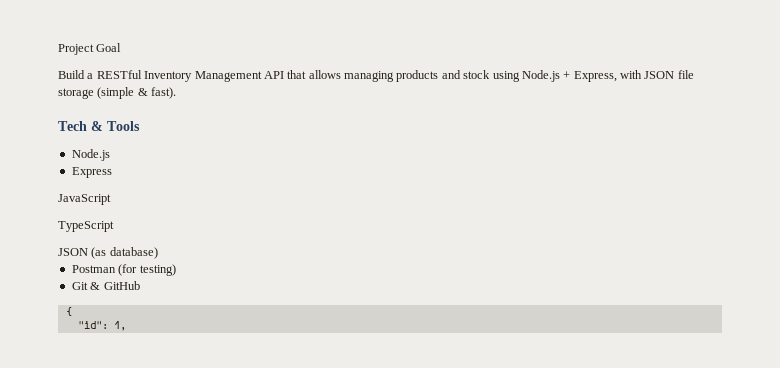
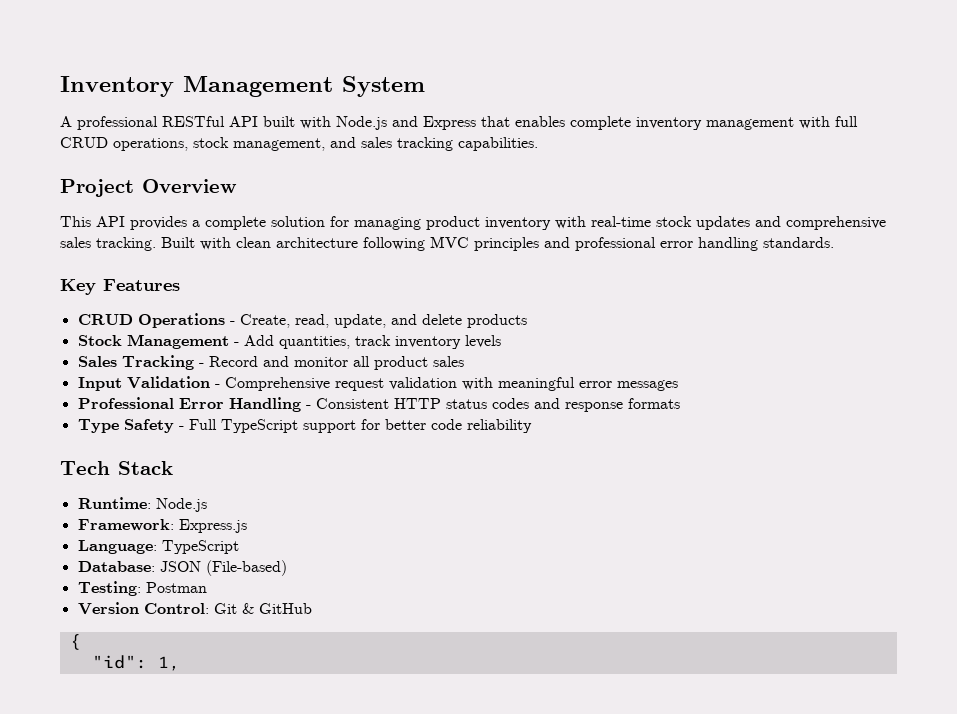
- Project Goal
- Build a RESTful Inventory Management API that allows managing products and stock using Node.js + Express, with JSON file storage (simple & fast).
+ Inventory Management System
+ A professional RESTful API built with Node.js and Express that enables complete inventory management with full CRUD operations, stock management, and sales tracking capabilities.
+ Project Overview
+ This API provides a complete solution for managing product inventory with real-time stock updates and comprehensive sales tracking. Built with clean architecture following MVC principles and professional error handling standards.
+ Key Features
+ CRUD Operations - Create, read, update, and delete products
+ Stock Management - Add quantities, track inventory levels
+ Sales Tracking - Record and monitor all product sales
+ Input Validation - Comprehensive request validation with meaningful error messages
+ Professional Error Handling - Consistent HTTP status codes and response formats
+ Type Safety - Full TypeScript support for better code reliability
- Tech & Tools
- Node.js
+ Tech Stack
+ Runtime: Node.js
- Express
- JavaScript
- TypeScript
- JSON (as database)
- Postman (for testing)
- Git & GitHub
+ Framework: Express.js
+ Language: TypeScript
+ Database: JSON (File-based)
+ Testing: Postman
+ Version Control: Git & GitHub

